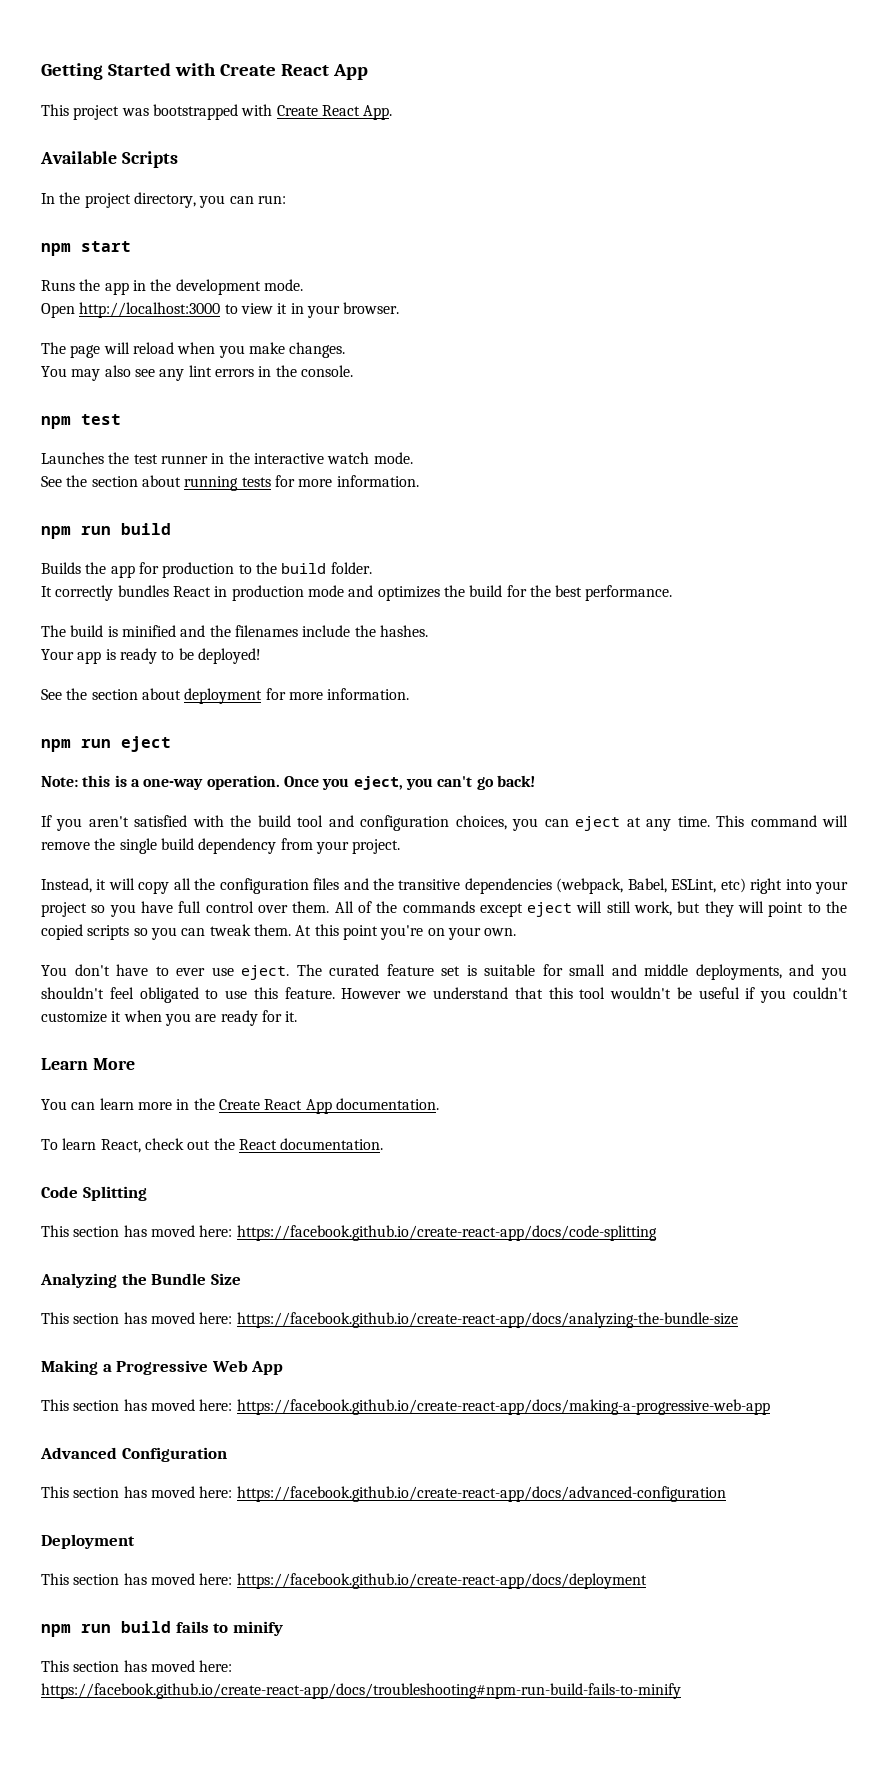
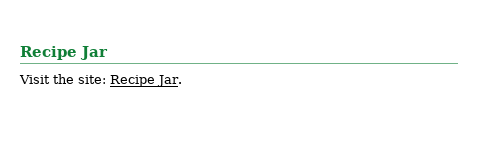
- Getting Started with Create React App
- This project was bootstrapped with Create React App.
- Available Scripts
- In the project directory, you can run:
- npm start
- Runs the app in the development mode.
- Open http://localhost:3000 to view it in your browser.
- The page will reload when you make changes.
- You may also see any lint errors in the console.
- npm test
- Launches the test runner in the interactive watch mode.
- See the section about running tests for more information.
- npm run build
- Builds the app for production to the build folder.
- It correctly bundles React in production mode and optimizes the build for the best performance.
- The build is minified and the filenames include the hashes.
- Your app is ready to be deployed!
- See the section about deployment for more information.
- npm run eject
- Note: this is a one-way operation. Once you eject, you can't go back!
- If you aren't satisfied with the build tool and configuration choices, you can eject at any time. This command will remove the single build dependency from your project.
- Instead, it will copy all the configuration files and the transitive dependencies (webpack, Babel, ESLint, etc) right into your project so you have full control over them. All of the commands except eject will still work, but they will point to the copied scripts so you can tweak them. At this point you're on your own.
- You don't have to ever use eject. The curated feature set is suitable for small and middle deployments, and you shouldn't feel obligated to use this feature. However we understand that this tool wouldn't be useful if you couldn't customize it when you are ready for it.
- Learn More
- You can learn more in the Create React App documentation.
- To learn React, check out the React documentation.
- Code Splitting
- This section has moved here: https://facebook.github.io/create-react-app/docs/code-splitting
- Analyzing the Bundle Size
- This section has moved here: https://facebook.github.io/create-react-app/docs/analyzing-the-bundle-size
- Making a Progressive Web App
- This section has moved here: https://facebook.github.io/create-react-app/docs/making-a-progressive-web-app
- Advanced Configuration
- This section has moved here: https://facebook.github.io/create-react-app/docs/advanced-configuration
- Deployment
- This section has moved here: https://facebook.github.io/create-react-app/docs/deployment
- npm run build fails to minify
- This section has moved here: https://facebook.github.io/create-react-app/docs/troubleshooting#npm-run-build-fails-to-minify
+ Recipe Jar
+ Visit the site: Recipe Jar.

